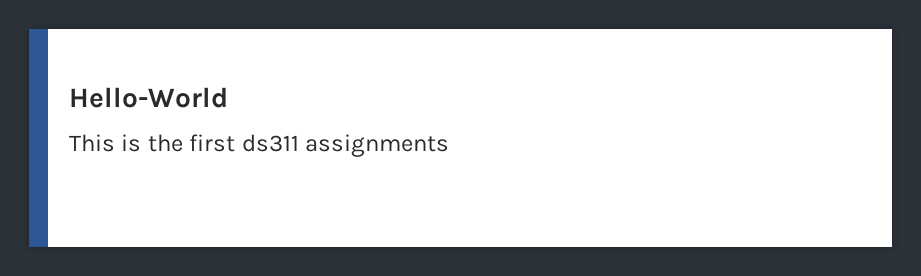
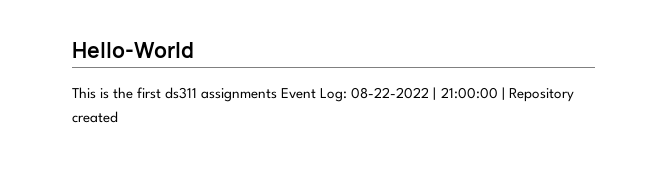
- This is the first ds311 assignments
+ This is the first ds311 assignments Event Log: 08-22-2022 | 21:00:00 | Repository created

